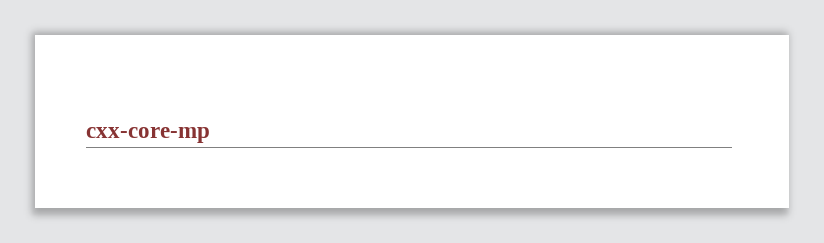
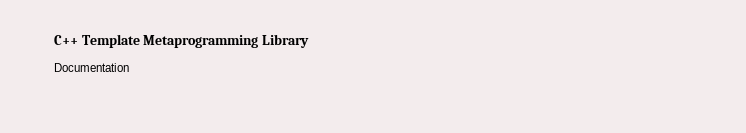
- cxx-core-mp
+ C++ Template Metaprogramming Library
+ Documentation

